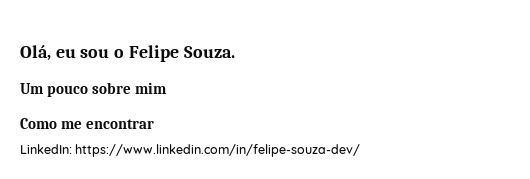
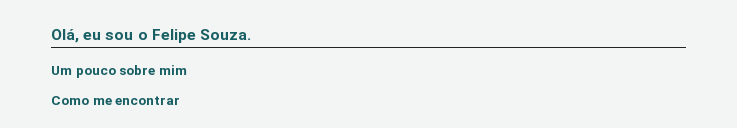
- LinkedIn: https://www.linkedin.com/in/felipe-souza-dev/

